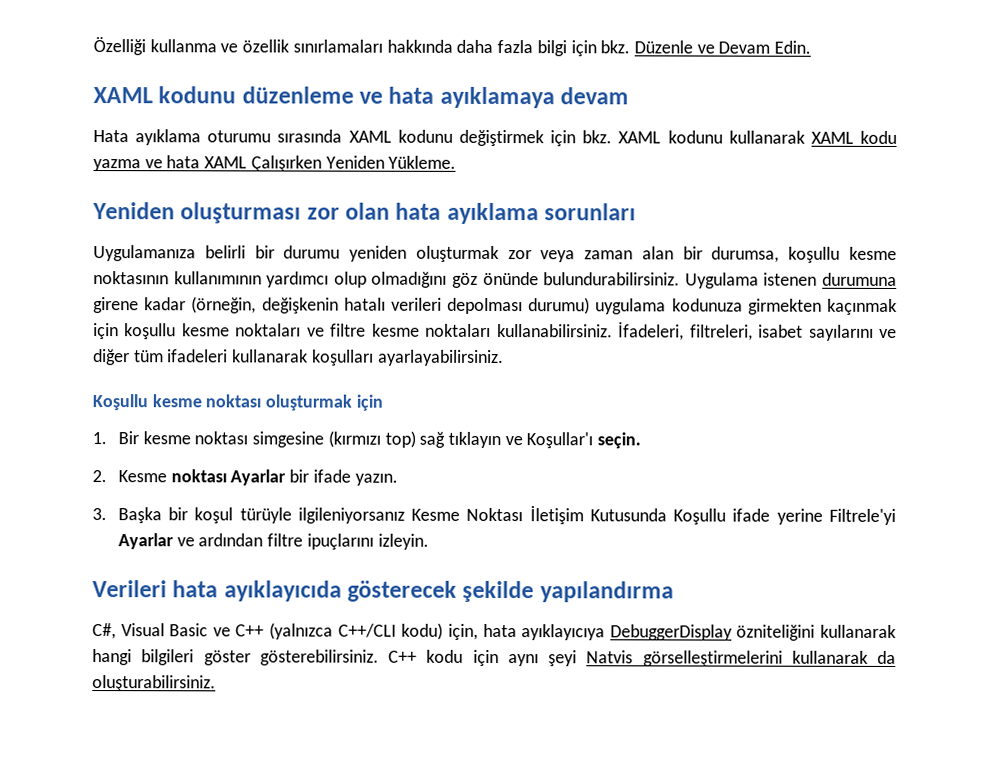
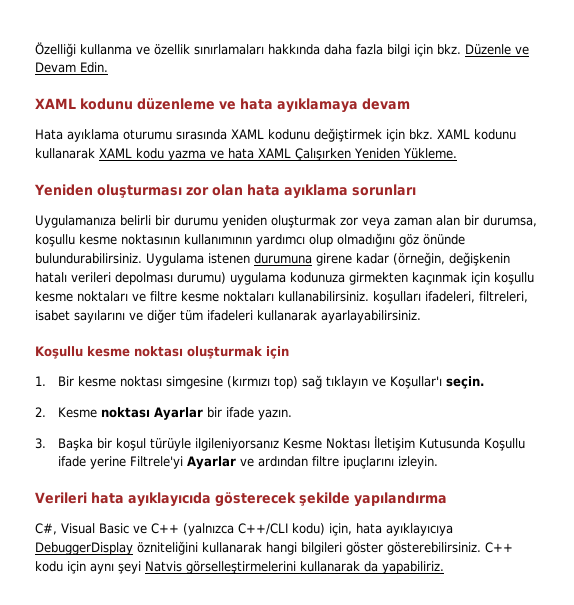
- Uygulama istenen durumuna girene kadar (örneğin, değişkenin hatalı verileri depolması durumu) uygulama kodunuza girmekten kaçınmak için koşullu kesme noktaları ve filtre kesme noktaları kullanabilirsiniz. İfadeleri, filtreleri, isabet sayılarını ve diğer tüm ifadeleri kullanarak koşulları ayarlayabilirsiniz.
+ Uygulama istenen durumuna girene kadar (örneğin, değişkenin hatalı verileri depolması durumu) uygulama kodunuza girmekten kaçınmak için koşullu kesme noktaları ve filtre kesme noktaları kullanabilirsiniz. koşulları ifadeleri, filtreleri, isabet sayılarını ve diğer tüm ifadeleri kullanarak ayarlayabilirsiniz.
- C++ kodu için aynı şeyi Natvis görselleştirmelerini kullanarak da oluşturabilirsiniz.
+ C++ kodu için aynı şeyi Natvis görselleştirmelerini kullanarak da yapabiliriz.

